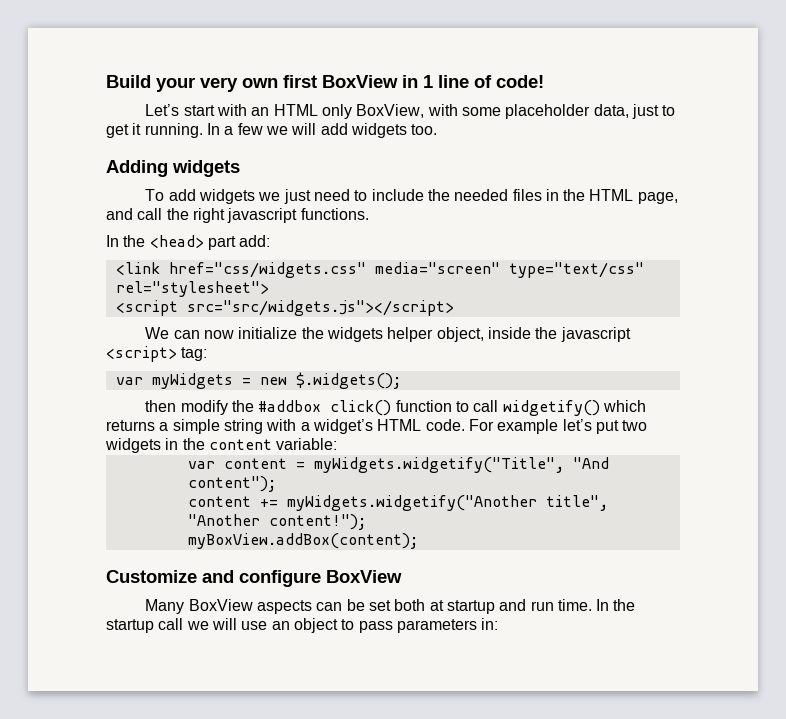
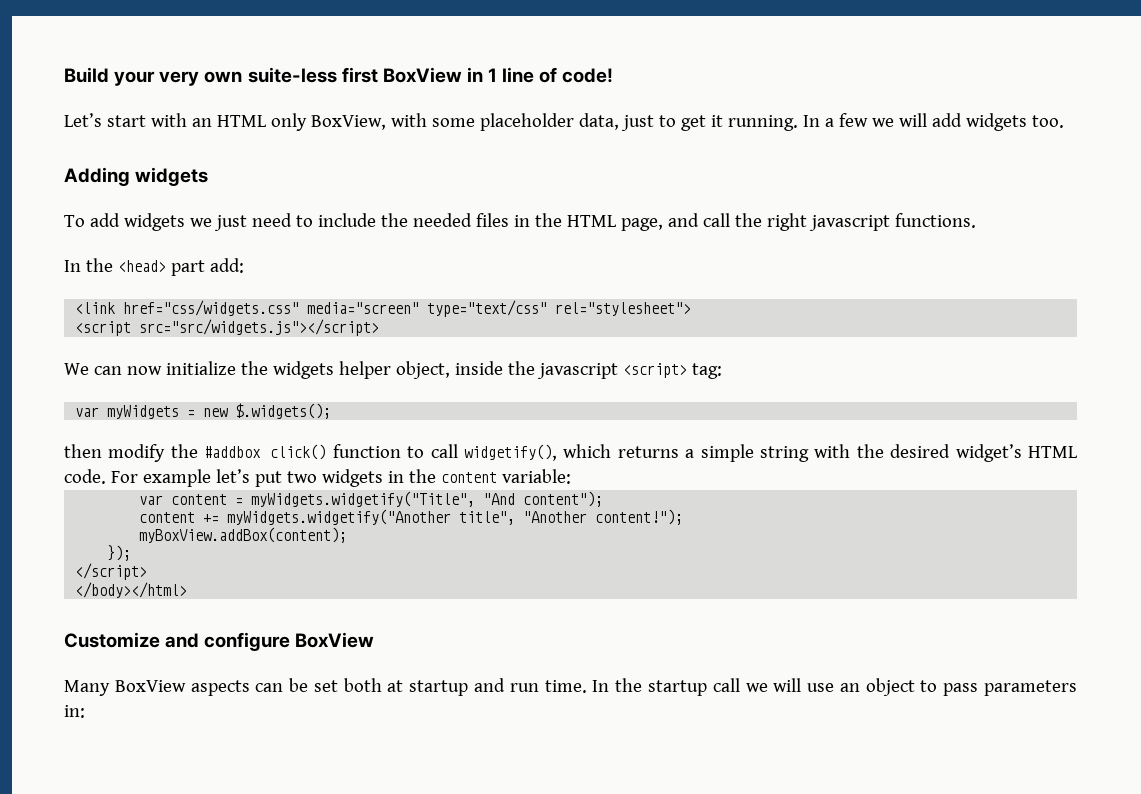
- Build your very own first BoxView in 1 line of code!
+ Build your very own suite-less first BoxView in 1 line of code!
- then modify the #addbox click() function to call widgetify() which returns a simple string with a widget’s HTML code.
+ then modify the #addbox click() function to call widgetify(), which returns a simple string with the desired widget’s HTML code.
+ });
+ </script>
+ </body></html>

